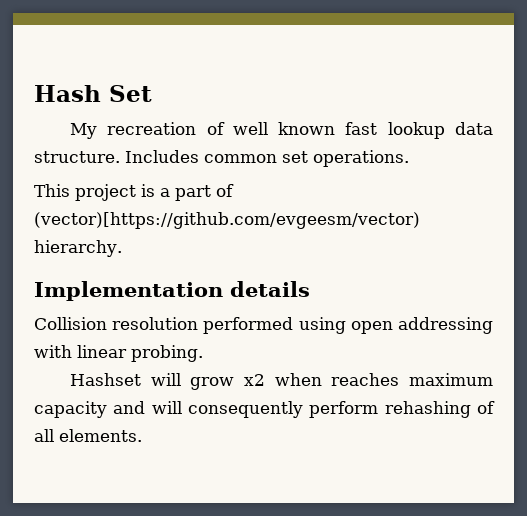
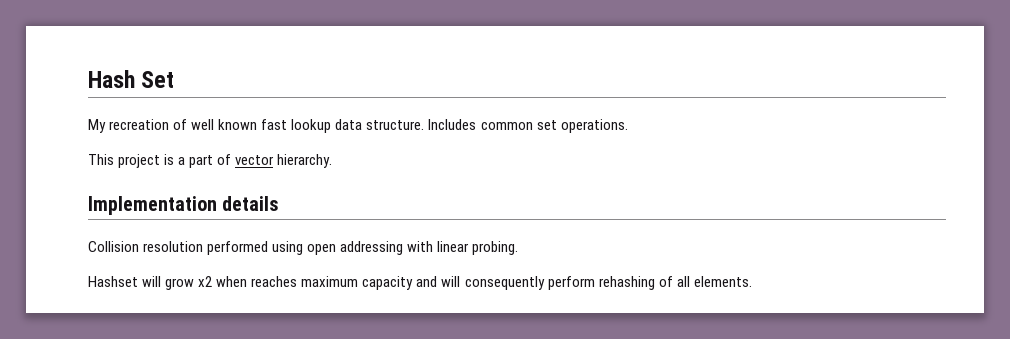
- This project is a part of (vector)[https://github.com/evgeesm/vector) hierarchy.
+ This project is a part of vector hierarchy.

